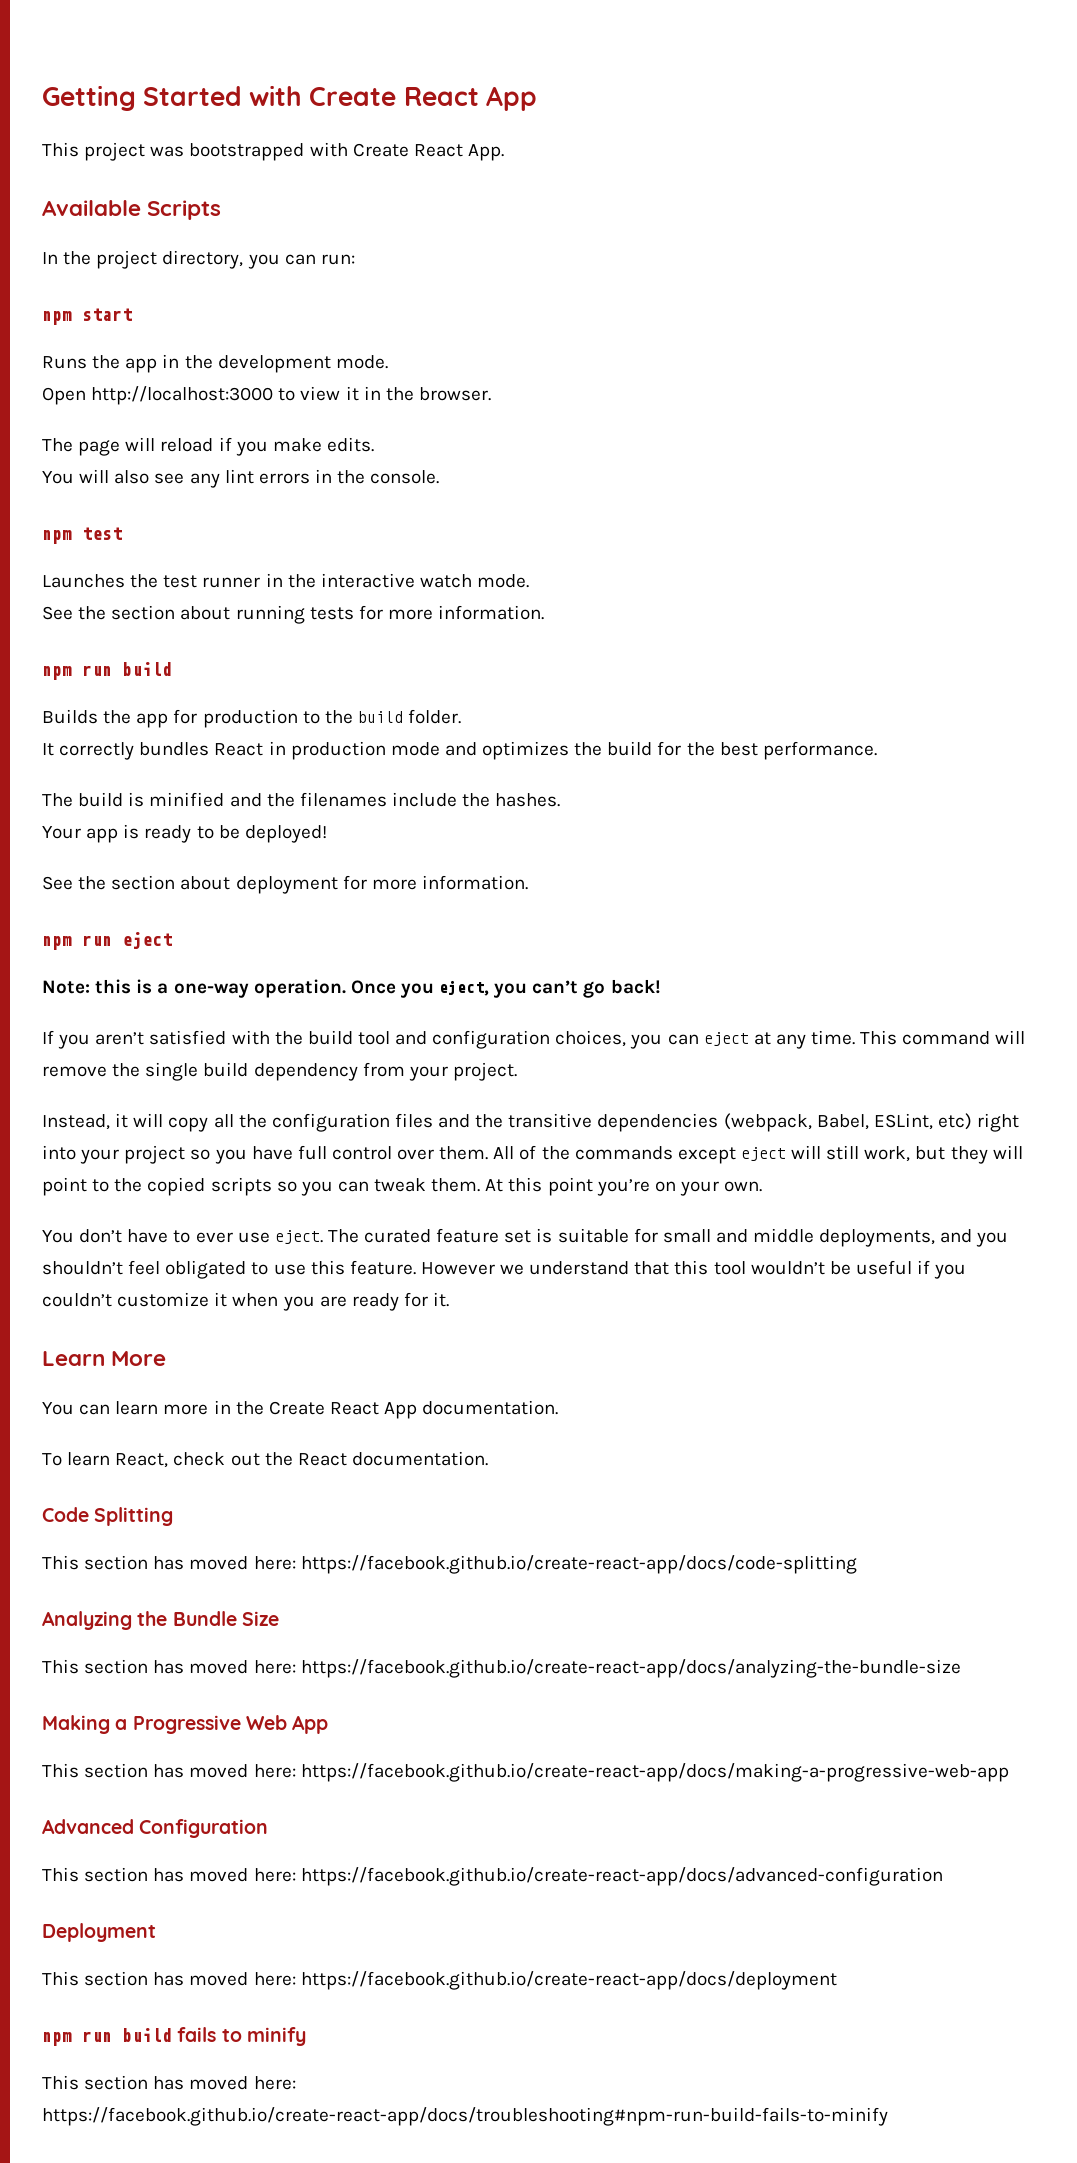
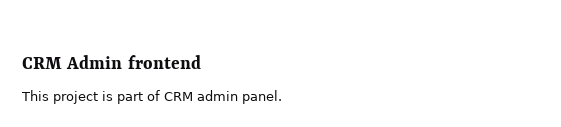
- Getting Started with Create React App
- This project was bootstrapped with Create React App.
- Available Scripts
- In the project directory, you can run:
- npm start
- Runs the app in the development mode.
- Open http://localhost:3000 to view it in the browser.
- The page will reload if you make edits.
- You will also see any lint errors in the console.
- npm test
- Launches the test runner in the interactive watch mode.
- See the section about running tests for more information.
- npm run build
- Builds the app for production to the build folder.
- It correctly bundles React in production mode and optimizes the build for the best performance.
- The build is minified and the filenames include the hashes.
- Your app is ready to be deployed!
- See the section about deployment for more information.
- npm run eject
- Note: this is a one-way operation. Once you eject, you can’t go back!
- If you aren’t satisfied with the build tool and configuration choices, you can eject at any time. This command will remove the single build dependency from your project.
- Instead, it will copy all the configuration files and the transitive dependencies (webpack, Babel, ESLint, etc) right into your project so you have full control over them. All of the commands except eject will still work, but they will point to the copied scripts so you can tweak them. At this point you’re on your own.
- You don’t have to ever use eject. The curated feature set is suitable for small and middle deployments, and you shouldn’t feel obligated to use this feature. However we understand that this tool wouldn’t be useful if you couldn’t customize it when you are ready for it.
- Learn More
- You can learn more in the Create React App documentation.
- To learn React, check out the React documentation.
- Code Splitting
- This section has moved here: https://facebook.github.io/create-react-app/docs/code-splitting
- Analyzing the Bundle Size
- This section has moved here: https://facebook.github.io/create-react-app/docs/analyzing-the-bundle-size
- Making a Progressive Web App
- This section has moved here: https://facebook.github.io/create-react-app/docs/making-a-progressive-web-app
- Advanced Configuration
- This section has moved here: https://facebook.github.io/create-react-app/docs/advanced-configuration
- Deployment
- This section has moved here: https://facebook.github.io/create-react-app/docs/deployment
- npm run build fails to minify
- This section has moved here: https://facebook.github.io/create-react-app/docs/troubleshooting#npm-run-build-fails-to-minify
+ CRM Admin frontend
+ This project is part of CRM admin panel.

